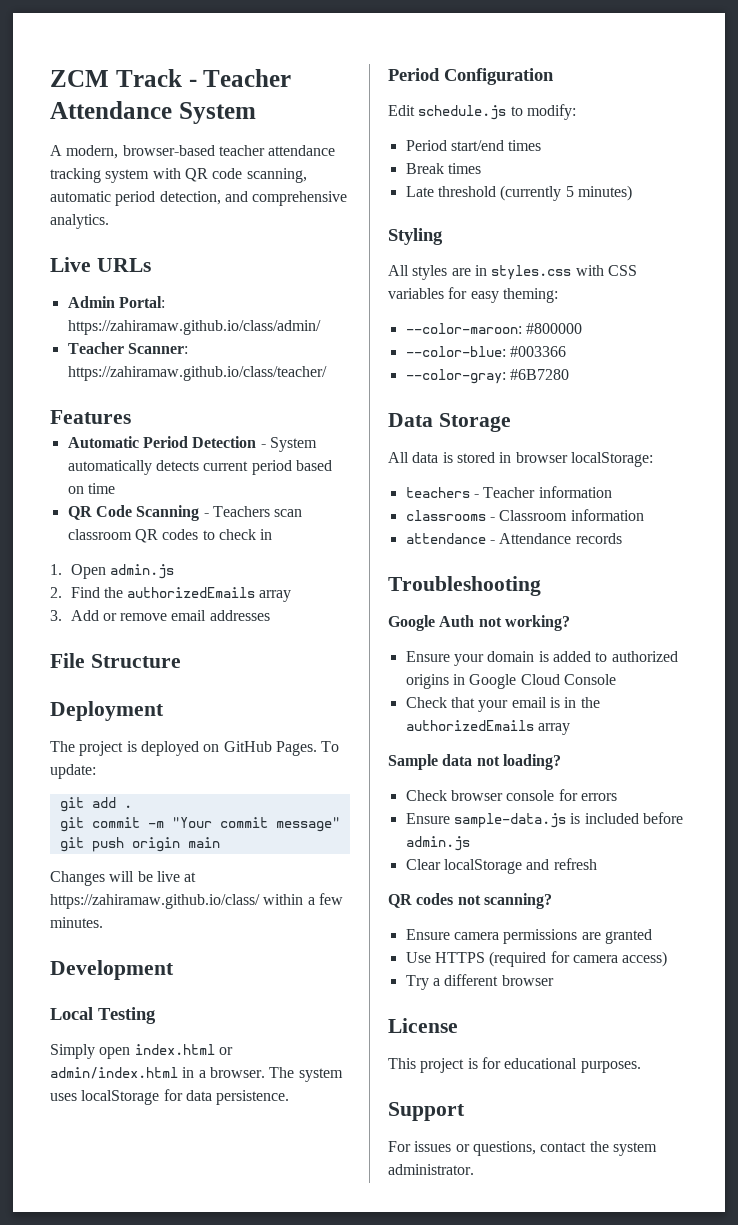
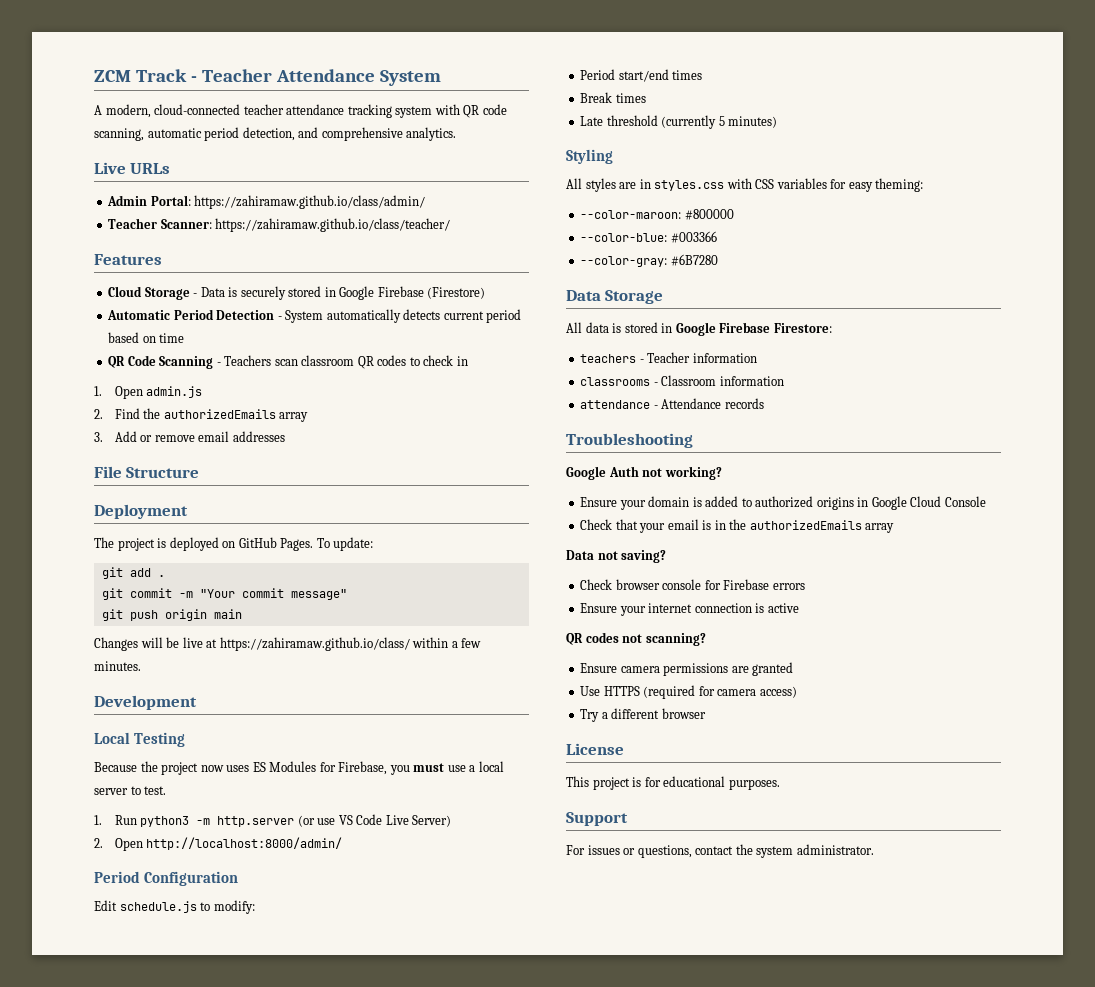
- A modern, browser-based teacher attendance tracking system with QR code scanning, automatic period detection, and comprehensive analytics.
+ A modern, cloud-connected teacher attendance tracking system with QR code scanning, automatic period detection, and comprehensive analytics.
+ Cloud Storage - Data is securely stored in Google Firebase (Firestore)
- Simply open index.html or admin/index.html in a browser. The system uses localStorage for data persistence.
+ Because the project now uses ES Modules for Firebase, you must use a local server to test.
+ 1. Run python3 -m http.server (or use VS Code Live Server)
+ 2. Open http://localhost:8000/admin/
- All data is stored in browser localStorage:
+ All data is stored in Google Firebase Firestore:
- Sample data not loading?
+ Data not saving?
- Check browser console for errors
+ Check browser console for Firebase errors
- Ensure sample-data.js is included before admin.js
- Clear localStorage and refresh
+ Ensure your internet connection is active

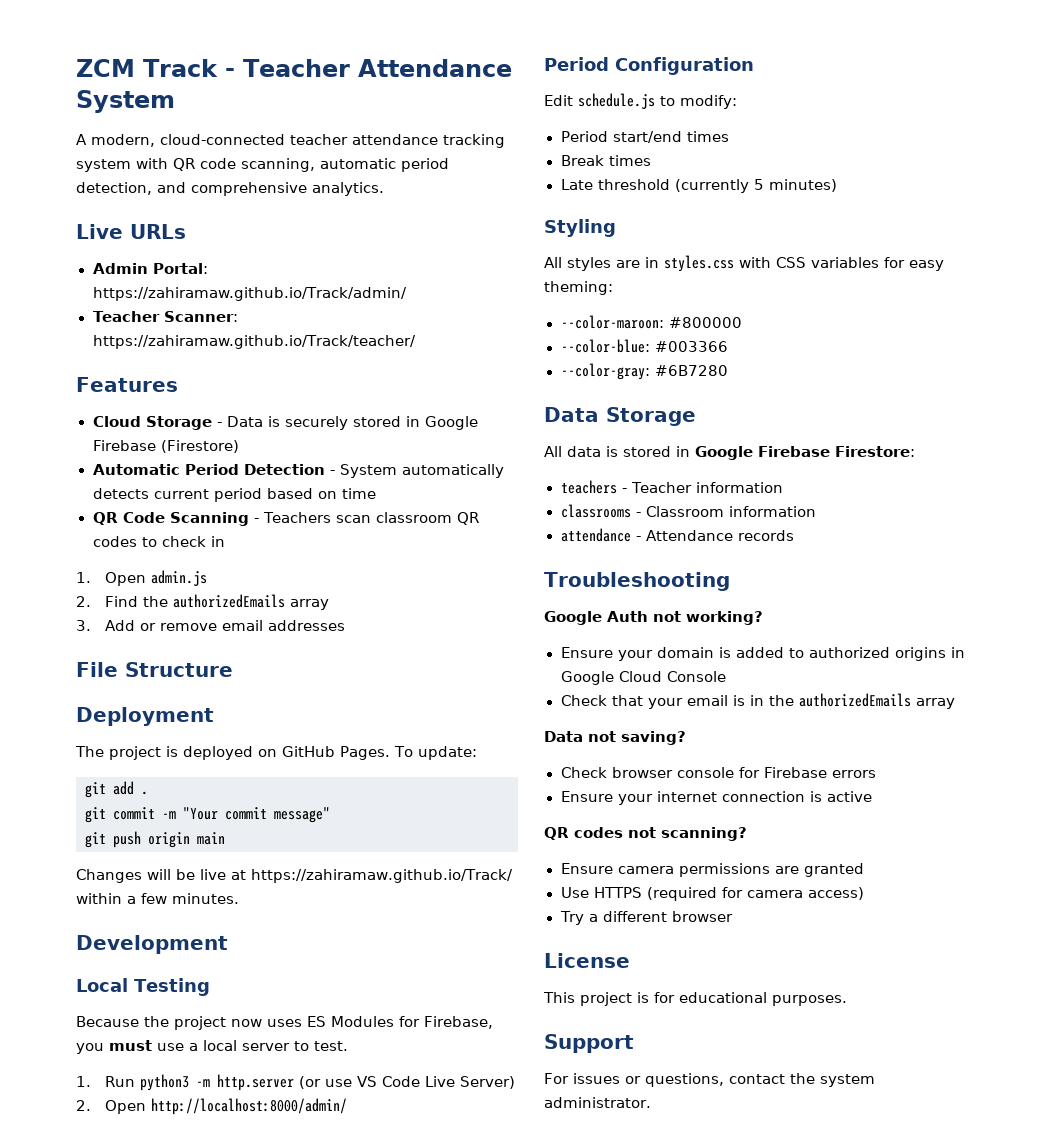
- Admin Portal: https://zahiramaw.github.io/class/admin/
+ Admin Portal: https://zahiramaw.github.io/Track/admin/
- Teacher Scanner: https://zahiramaw.github.io/class/teacher/
+ Teacher Scanner: https://zahiramaw.github.io/Track/teacher/
- Changes will be live at https://zahiramaw.github.io/class/ within a few minutes.
+ Changes will be live at https://zahiramaw.github.io/Track/ within a few minutes.

